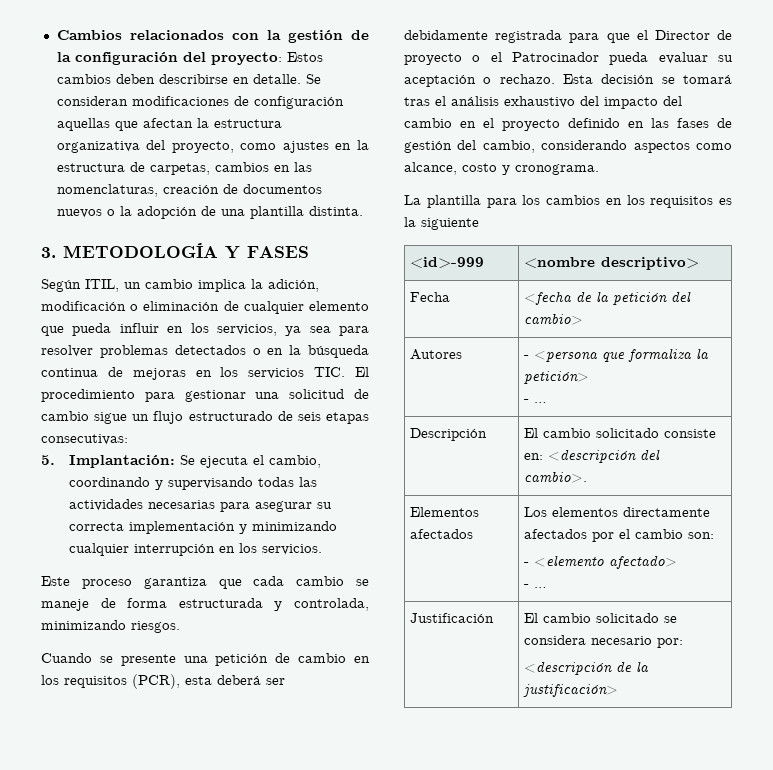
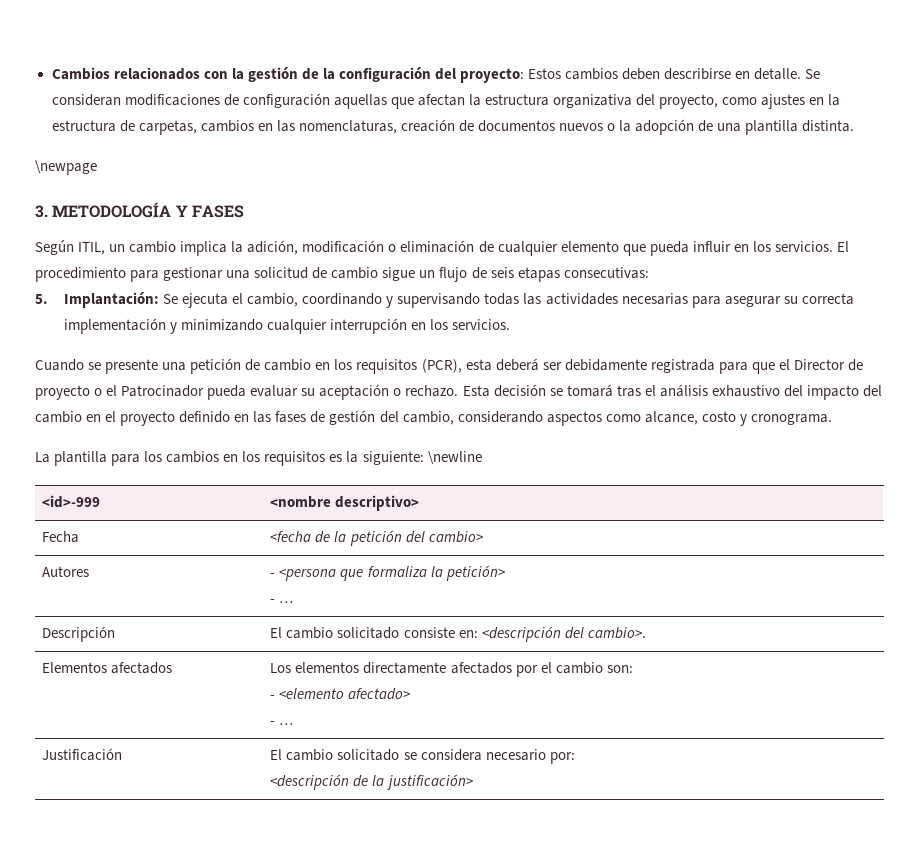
+ \newpage
- Según ITIL, un cambio implica la adición, modificación o eliminación de cualquier elemento que pueda influir en los servicios, ya sea para resolver problemas detectados o en la búsqueda continua de mejoras en los servicios TIC. El procedimiento para gestionar una solicitud de cambio sigue un flujo estructurado de seis etapas consecutivas:
+ Según ITIL, un cambio implica la adición, modificación o eliminación de cualquier elemento que pueda influir en los servicios. El procedimiento para gestionar una solicitud de cambio sigue un flujo de seis etapas consecutivas:
- Este proceso garantiza que cada cambio se maneje de forma estructurada y controlada, minimizando riesgos.
- La plantilla para los cambios en los requisitos es la siguiente
+ La plantilla para los cambios en los requisitos es la siguiente: \newline

